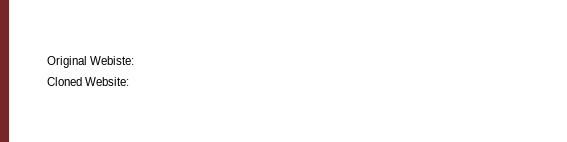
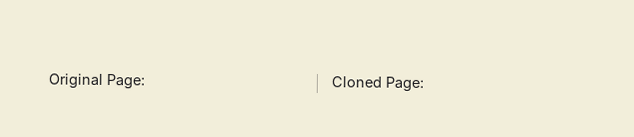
- Original Webiste:
+ Original Page:
- Cloned Website:
+ Cloned Page:

